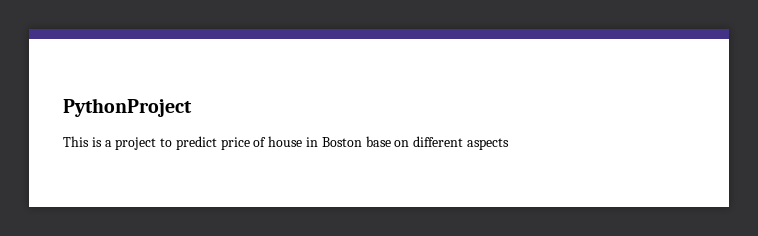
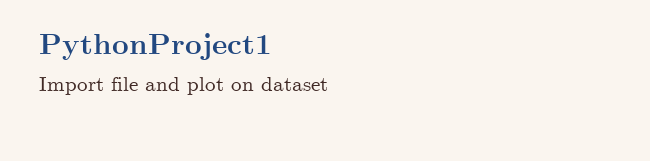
- PythonProject
- This is a project to predict price of house in Boston base on different aspects
+ PythonProject1
+ Import file and plot on dataset

